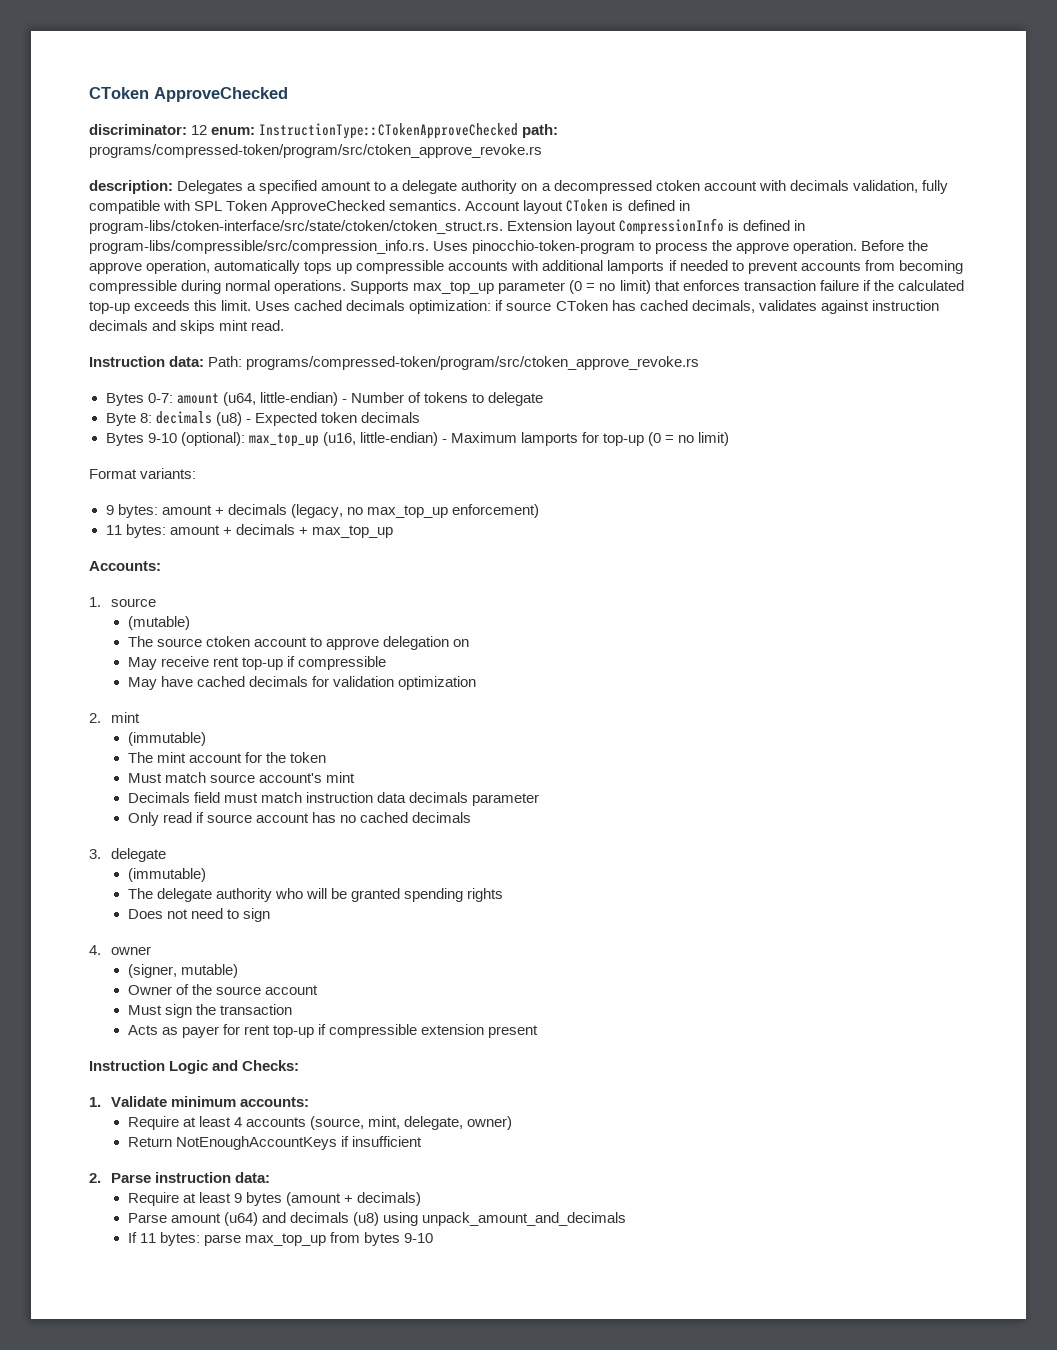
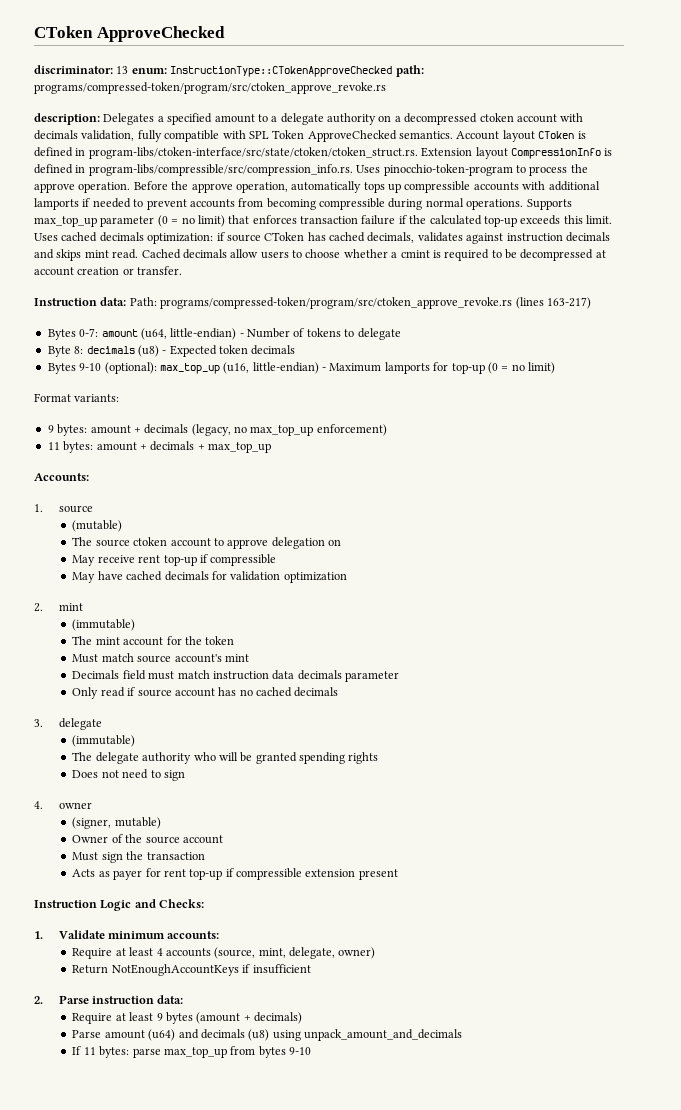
- discriminator: 12 enum: InstructionType::CTokenApproveChecked path: programs/compressed-token/program/src/ctoken_approve_revoke.rs
+ discriminator: 13 enum: InstructionType::CTokenApproveChecked path: programs/compressed-token/program/src/ctoken_approve_revoke.rs
+ Cached decimals allow users to choose whether a cmint is required to be decompressed at account creation or transfer.
- Instruction data: Path: programs/compressed-token/program/src/ctoken_approve_revoke.rs
+ Instruction data: Path: programs/compressed-token/program/src/ctoken_approve_revoke.rs (lines 163-217)

